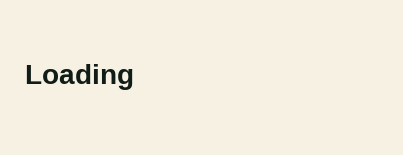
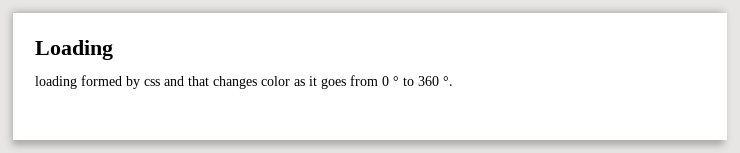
+ loading formed by css and that changes color as it goes from 0 ° to 360 °.

